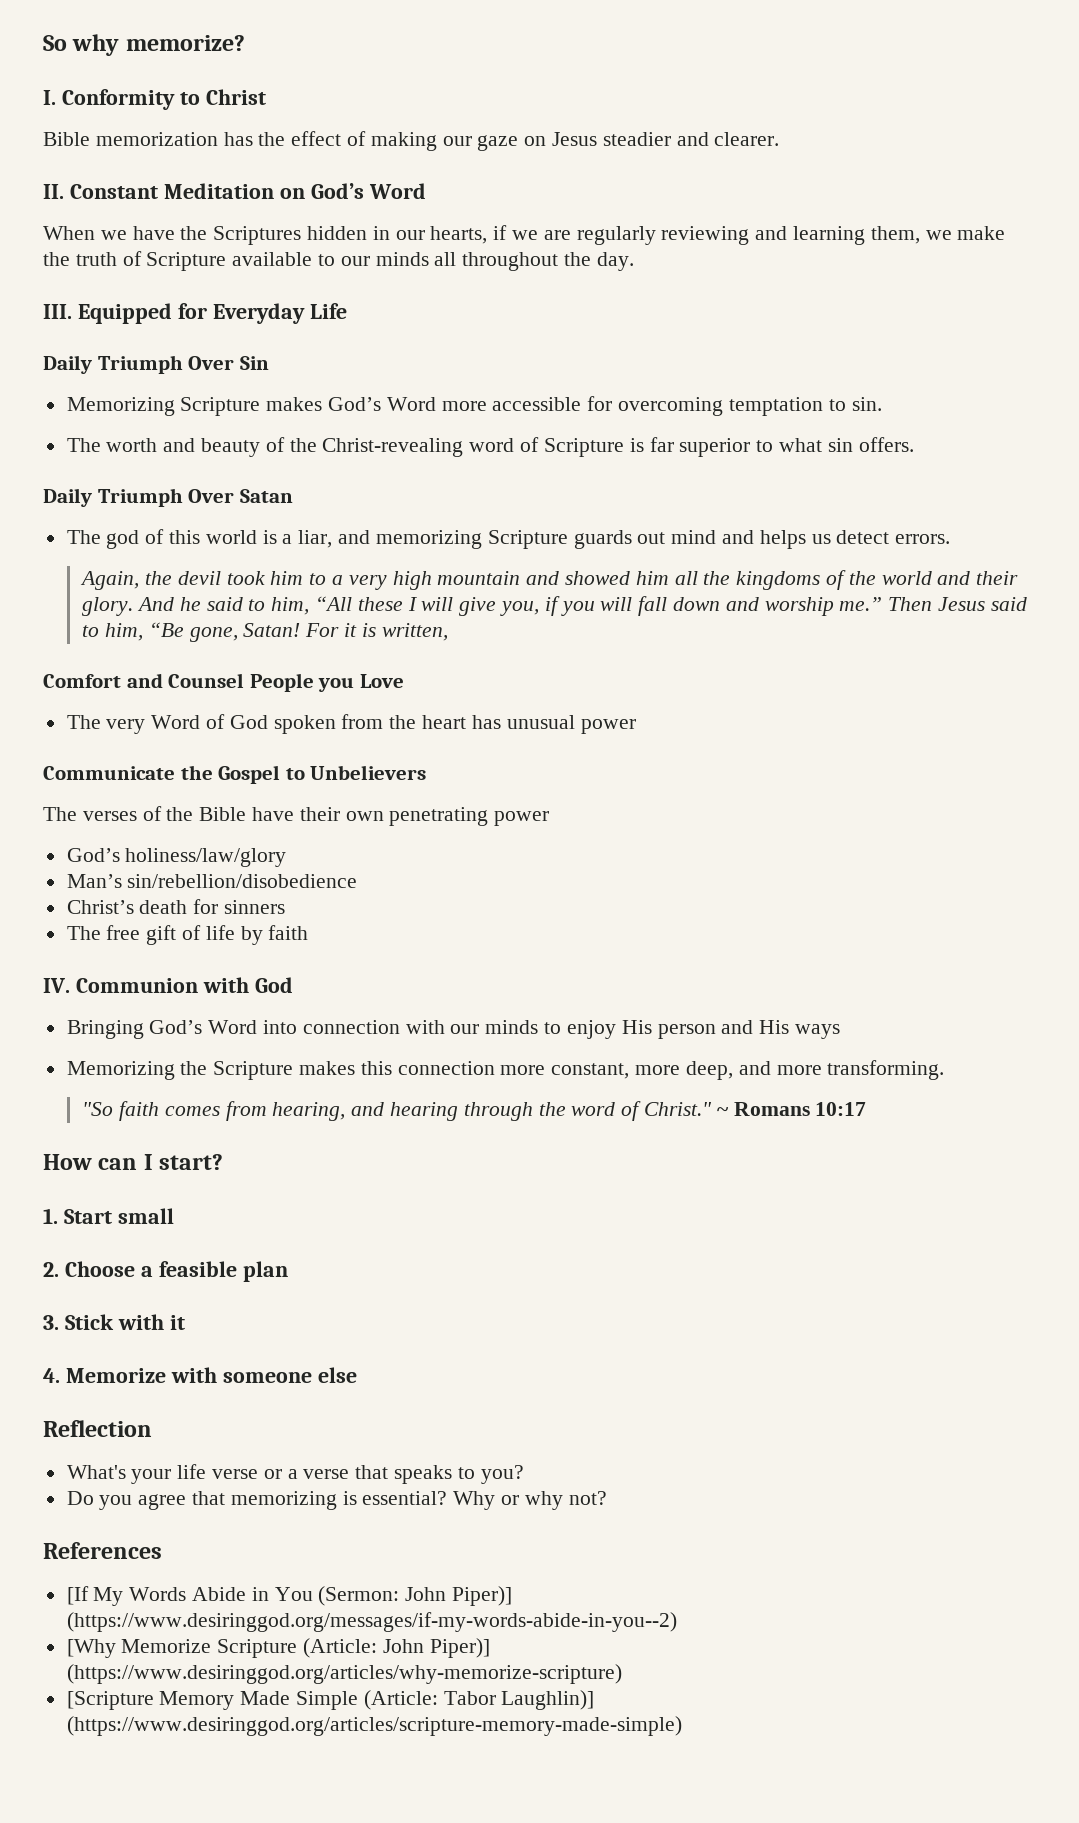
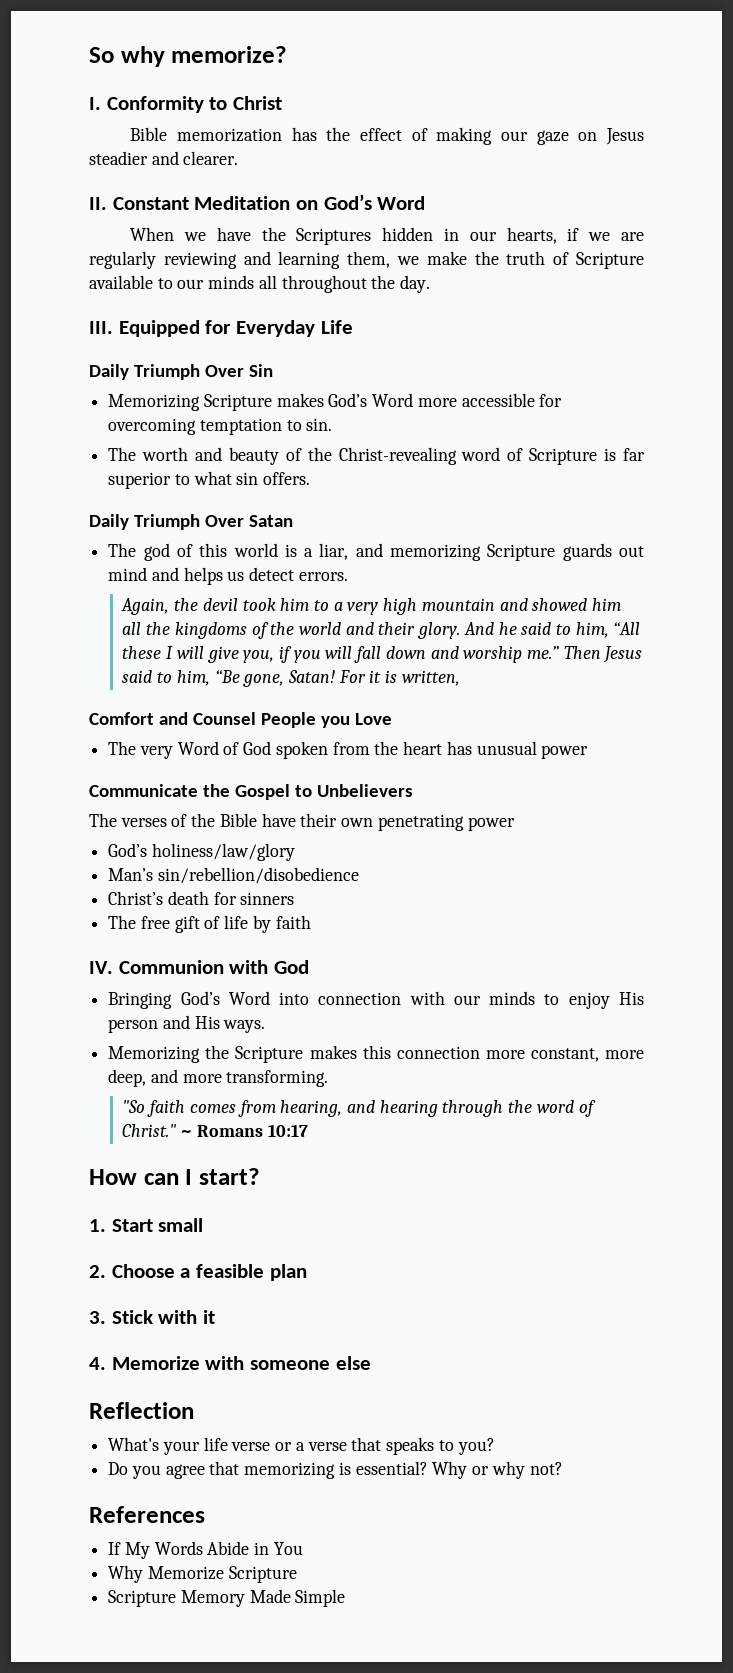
- Bringing God’s Word into connection with our minds to enjoy His person and His ways
+ Bringing God’s Word into connection with our minds to enjoy His person and His ways.
- [If My Words Abide in You (Sermon: John Piper)] (https://www.desiringgod.org/messages/if-my-words-abide-in-you--2)
- [Why Memorize Scripture (Article: John Piper)] (https://www.desiringgod.org/articles/why-memorize-scripture)
- [Scripture Memory Made Simple (Article: Tabor Laughlin)] (https://www.desiringgod.org/articles/scripture-memory-made-simple)
+ If My Words Abide in You
+ Why Memorize Scripture
+ Scripture Memory Made Simple

